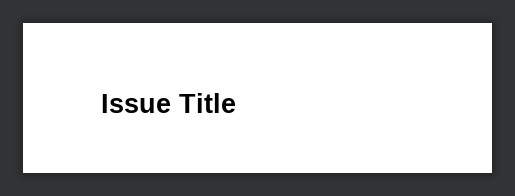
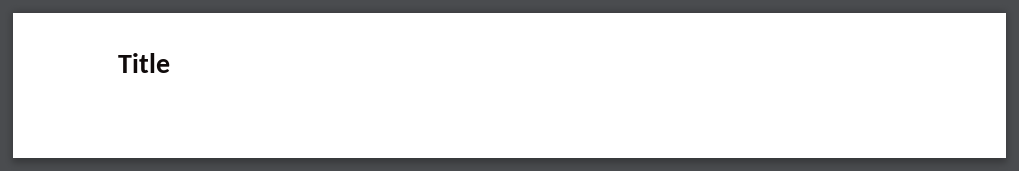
- Issue Title
+ Title

